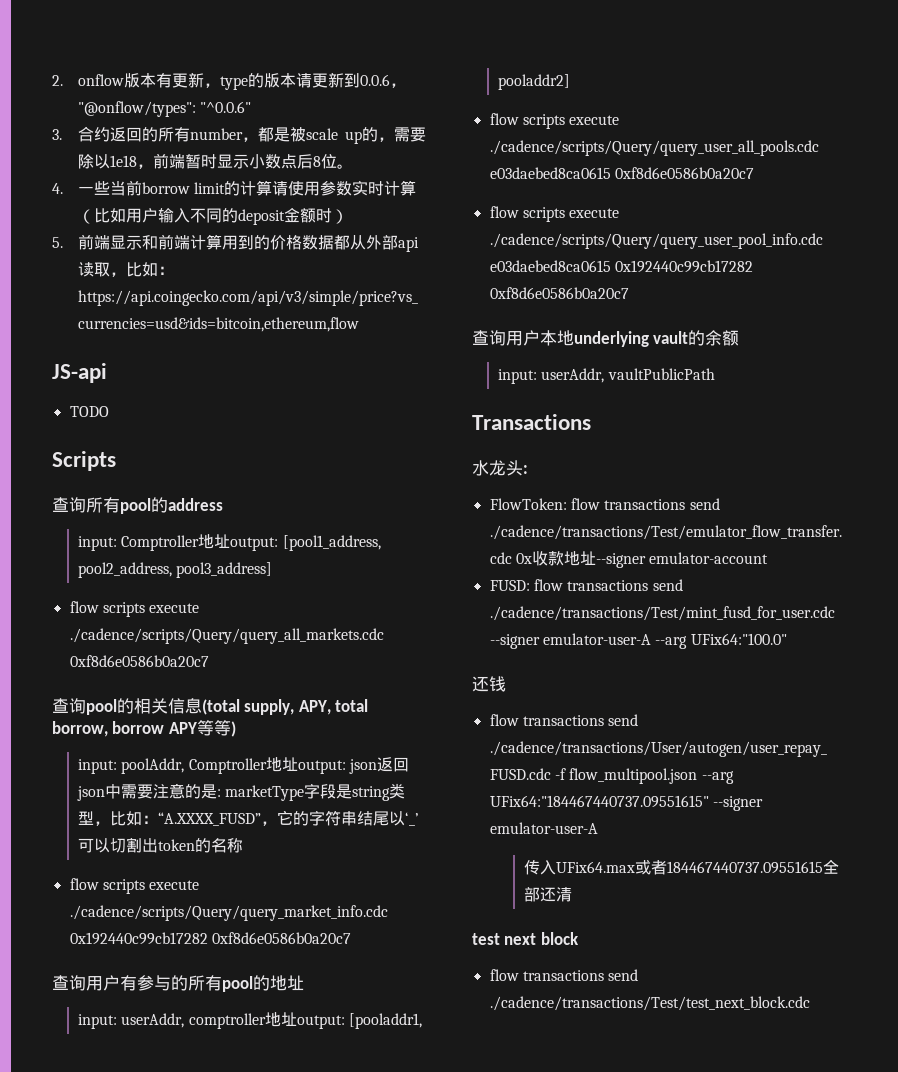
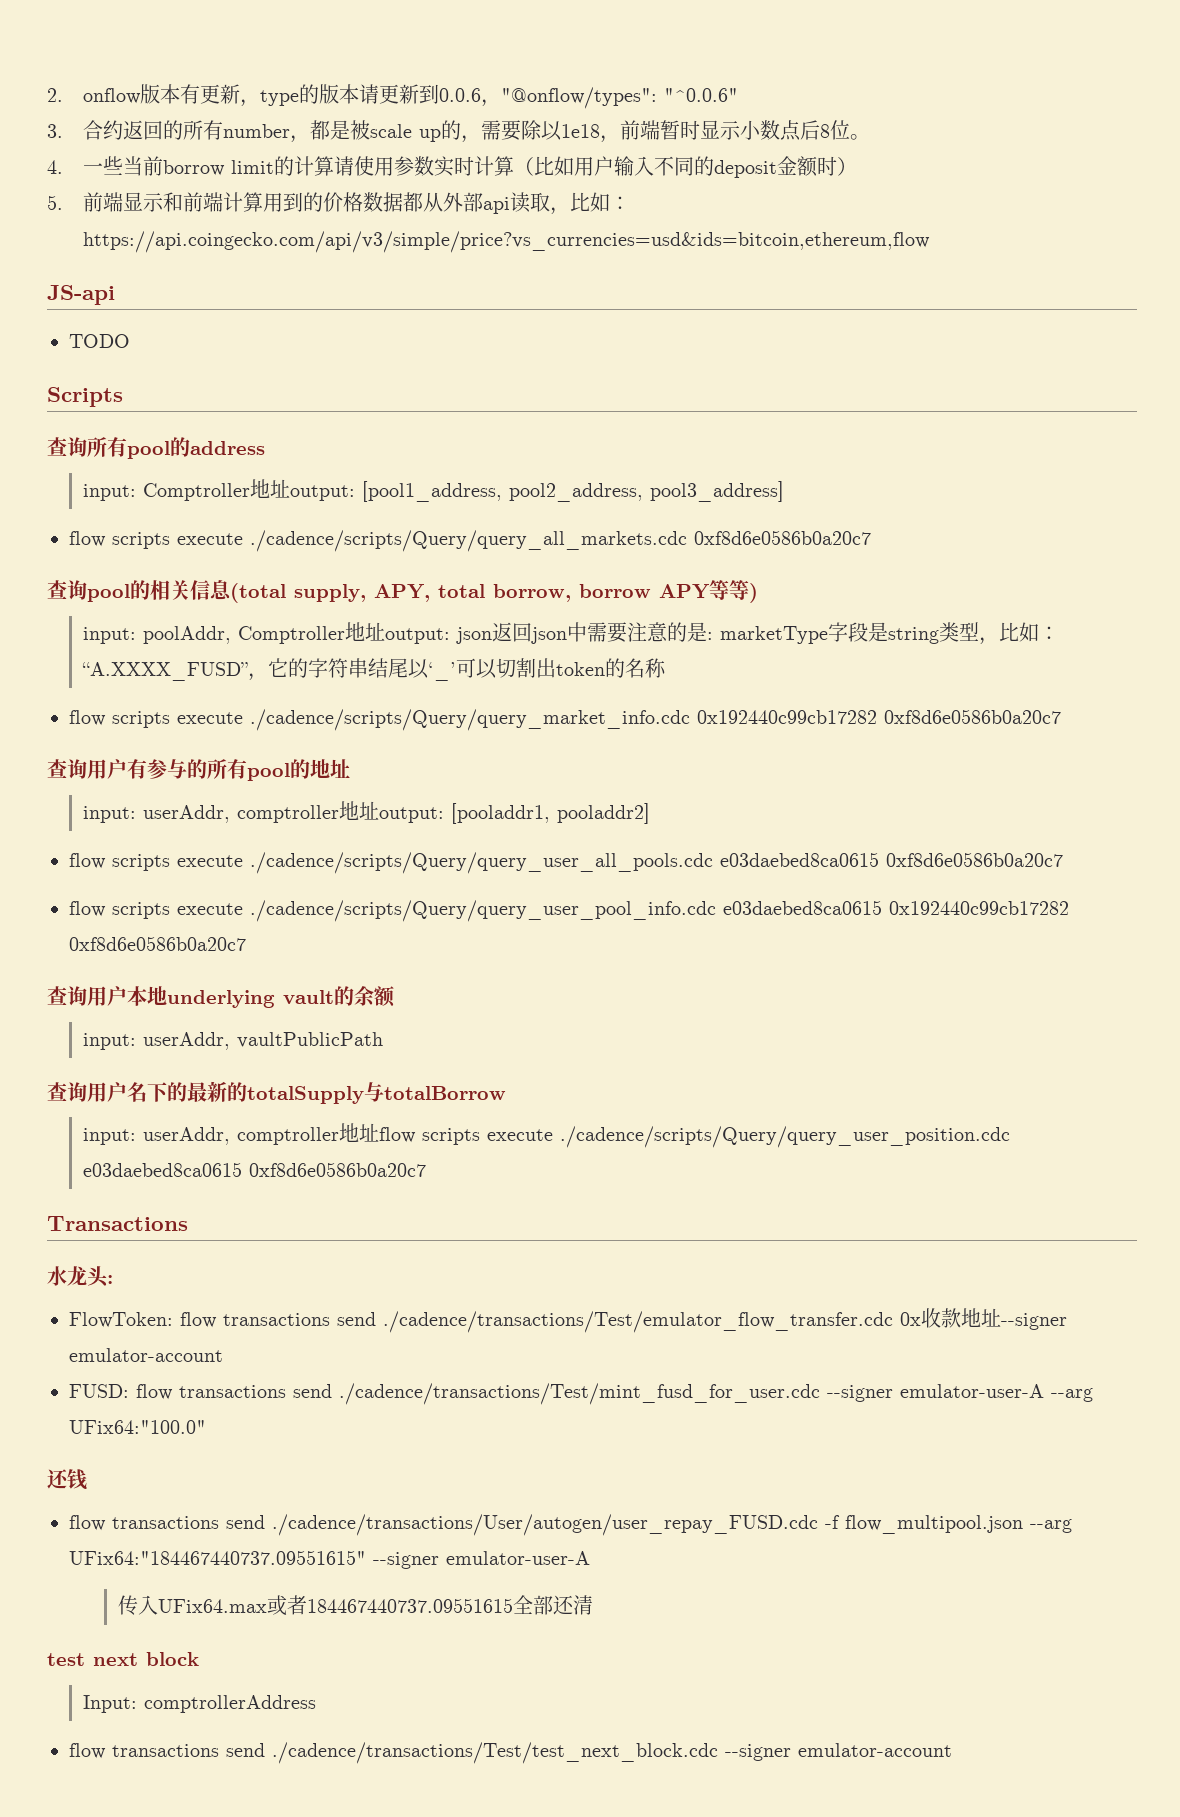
+ 查询用户名下的最新的totalSupply与totalBorrow
+ input: userAddr, comptroller地址flow scripts execute ./cadence/scripts/Query/query_user_position.cdc e03daebed8ca0615 0xf8d6e0586b0a20c7
+ Input: comptrollerAddress
- flow transactions send ./cadence/transactions/Test/test_next_block.cdc
+ flow transactions send ./cadence/transactions/Test/test_next_block.cdc --signer emulator-account

